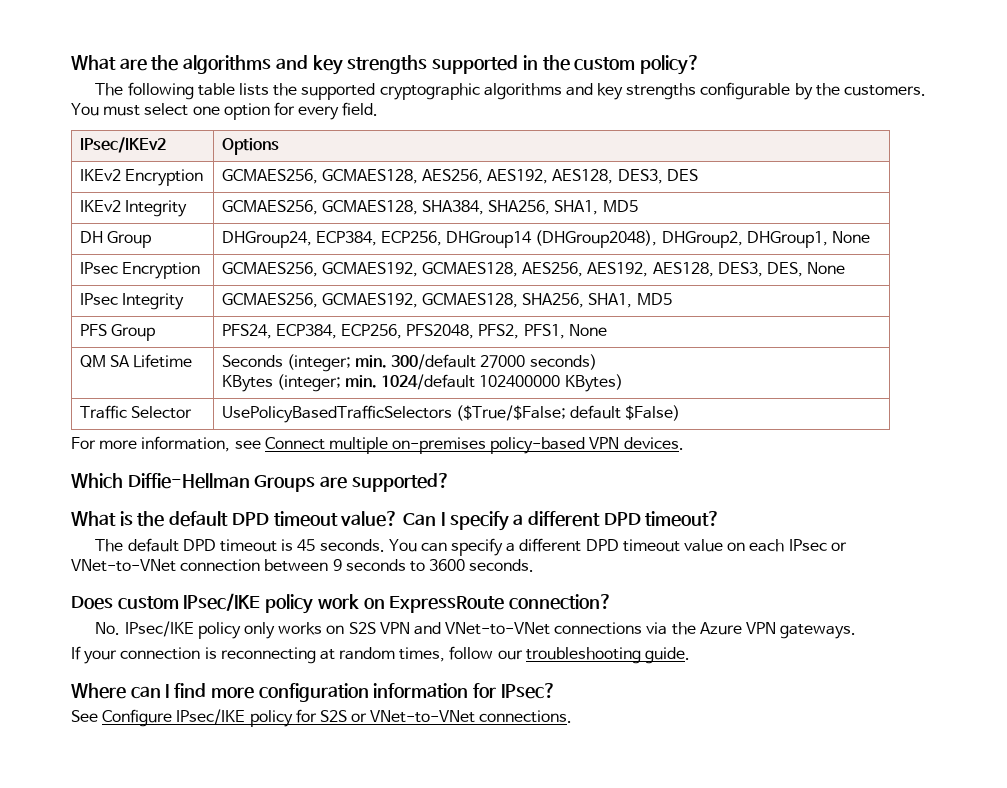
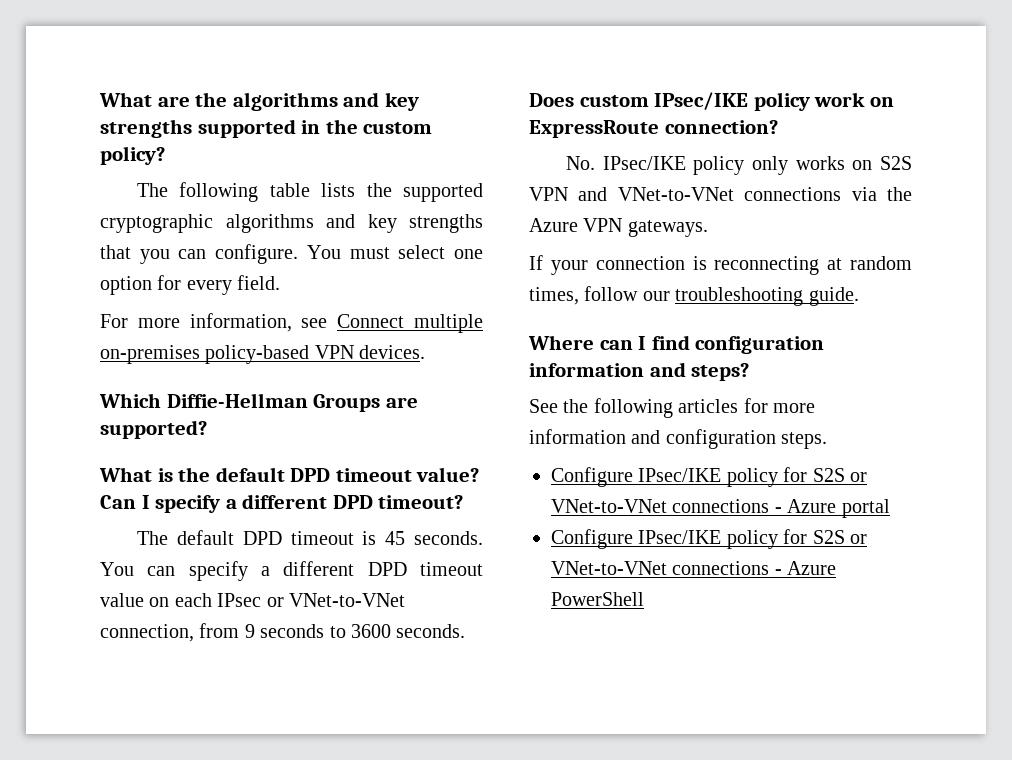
- The following table lists the supported cryptographic algorithms and key strengths configurable by the customers.
+ The following table lists the supported cryptographic algorithms and key strengths that you can configure.
- IPsec/IKEv2 | Options
- IKEv2 Encryption | GCMAES256, GCMAES128, AES256, AES192, AES128, DES3, DES
- IKEv2 Integrity | GCMAES256, GCMAES128, SHA384, SHA256, SHA1, MD5
- DH Group | DHGroup24, ECP384, ECP256, DHGroup14 (DHGroup2048), DHGroup2, DHGroup1, None
- IPsec Encryption | GCMAES256, GCMAES192, GCMAES128, AES256, AES192, AES128, DES3, DES, None
- IPsec Integrity | GCMAES256, GCMAES192, GCMAES128, SHA256, SHA1, MD5
- PFS Group | PFS24, ECP384, ECP256, PFS2048, PFS2, PFS1, None
- QM SA Lifetime | Seconds (integer; min. 300/default 27000 seconds)
- KBytes (integer; min. 1024/default 102400000 KBytes)
- Traffic Selector | UsePolicyBasedTrafficSelectors ($True/$False; default $False)
- You can specify a different DPD timeout value on each IPsec or VNet-to-VNet connection between 9 seconds to 3600 seconds.
+ You can specify a different DPD timeout value on each IPsec or VNet-to-VNet connection, from 9 seconds to 3600 seconds.
- Where can I find more configuration information for IPsec?
+ Where can I find configuration information and steps?
- See Configure IPsec/IKE policy for S2S or VNet-to-VNet connections.
+ See the following articles for more information and configuration steps.
+ Configure IPsec/IKE policy for S2S or VNet-to-VNet connections - Azure portal
+ Configure IPsec/IKE policy for S2S or VNet-to-VNet connections - Azure PowerShell

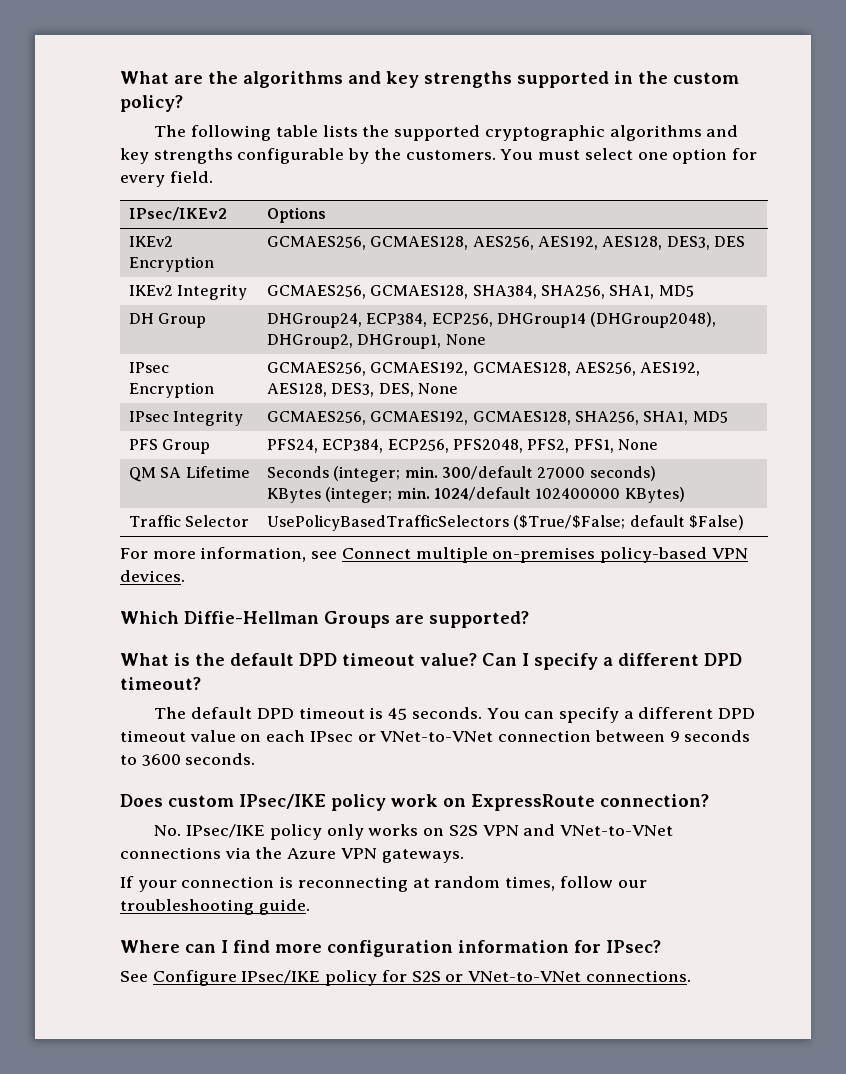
- The following table lists the supported cryptographic algorithms and key strengths that you can configure.
+ The following table lists the supported cryptographic algorithms and key strengths configurable by the customers.
+ IPsec/IKEv2 | Options
+ IKEv2 Encryption | GCMAES256, GCMAES128, AES256, AES192, AES128, DES3, DES
+ IKEv2 Integrity | GCMAES256, GCMAES128, SHA384, SHA256, SHA1, MD5
+ DH Group | DHGroup24, ECP384, ECP256, DHGroup14 (DHGroup2048), DHGroup2, DHGroup1, None
+ IPsec Encryption | GCMAES256, GCMAES192, GCMAES128, AES256, AES192, AES128, DES3, DES, None
+ IPsec Integrity | GCMAES256, GCMAES192, GCMAES128, SHA256, SHA1, MD5
+ PFS Group | PFS24, ECP384, ECP256, PFS2048, PFS2, PFS1, None
+ QM SA Lifetime | Seconds (integer; min. 300/default 27000 seconds)
+ KBytes (integer; min. 1024/default 102400000 KBytes)
+ Traffic Selector | UsePolicyBasedTrafficSelectors ($True/$False; default $False)
- You can specify a different DPD timeout value on each IPsec or VNet-to-VNet connection, from 9 seconds to 3600 seconds.
+ You can specify a different DPD timeout value on each IPsec or VNet-to-VNet connection between 9 seconds to 3600 seconds.
- Where can I find configuration information and steps?
+ Where can I find more configuration information for IPsec?
- See the following articles for more information and configuration steps.
- Configure IPsec/IKE policy for S2S or VNet-to-VNet connections - Azure portal
- Configure IPsec/IKE policy for S2S or VNet-to-VNet connections - Azure PowerShell
+ See Configure IPsec/IKE policy for S2S or VNet-to-VNet connections.

